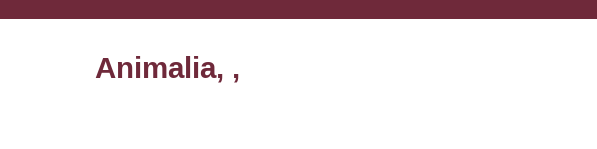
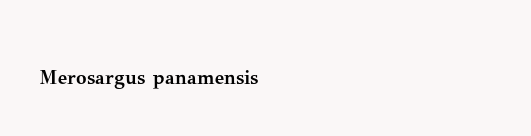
- Animalia, ,
+ Merosargus panamensis

